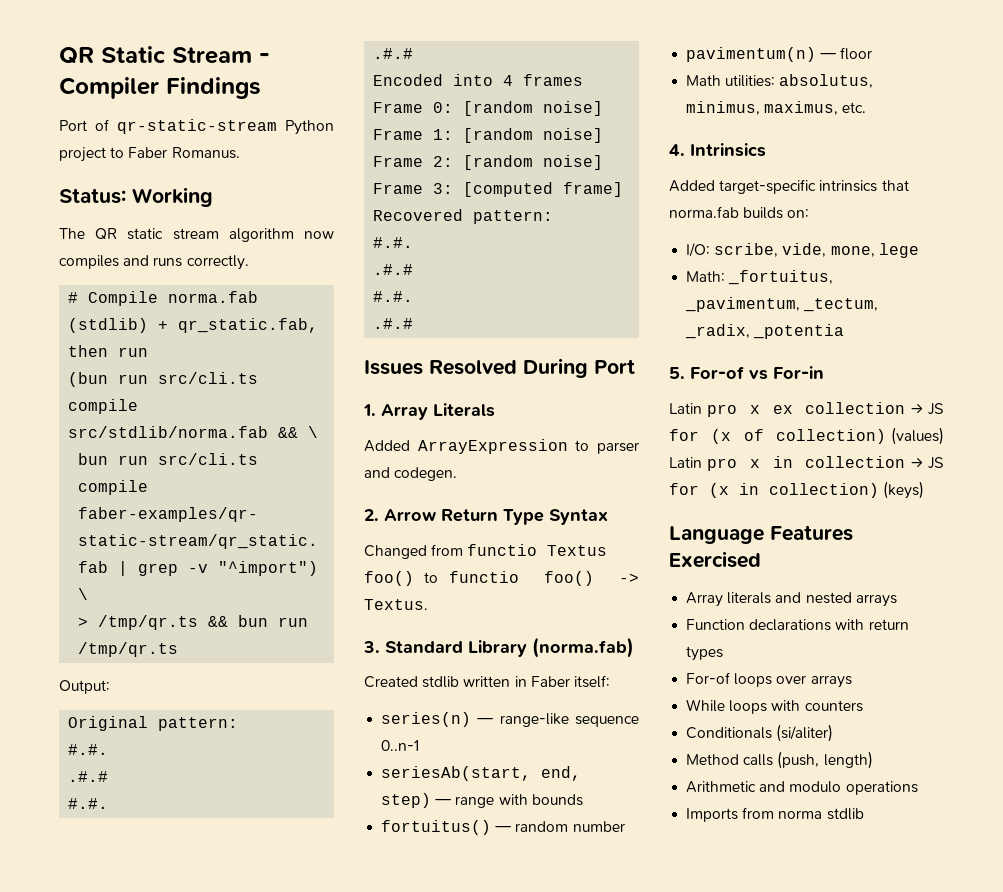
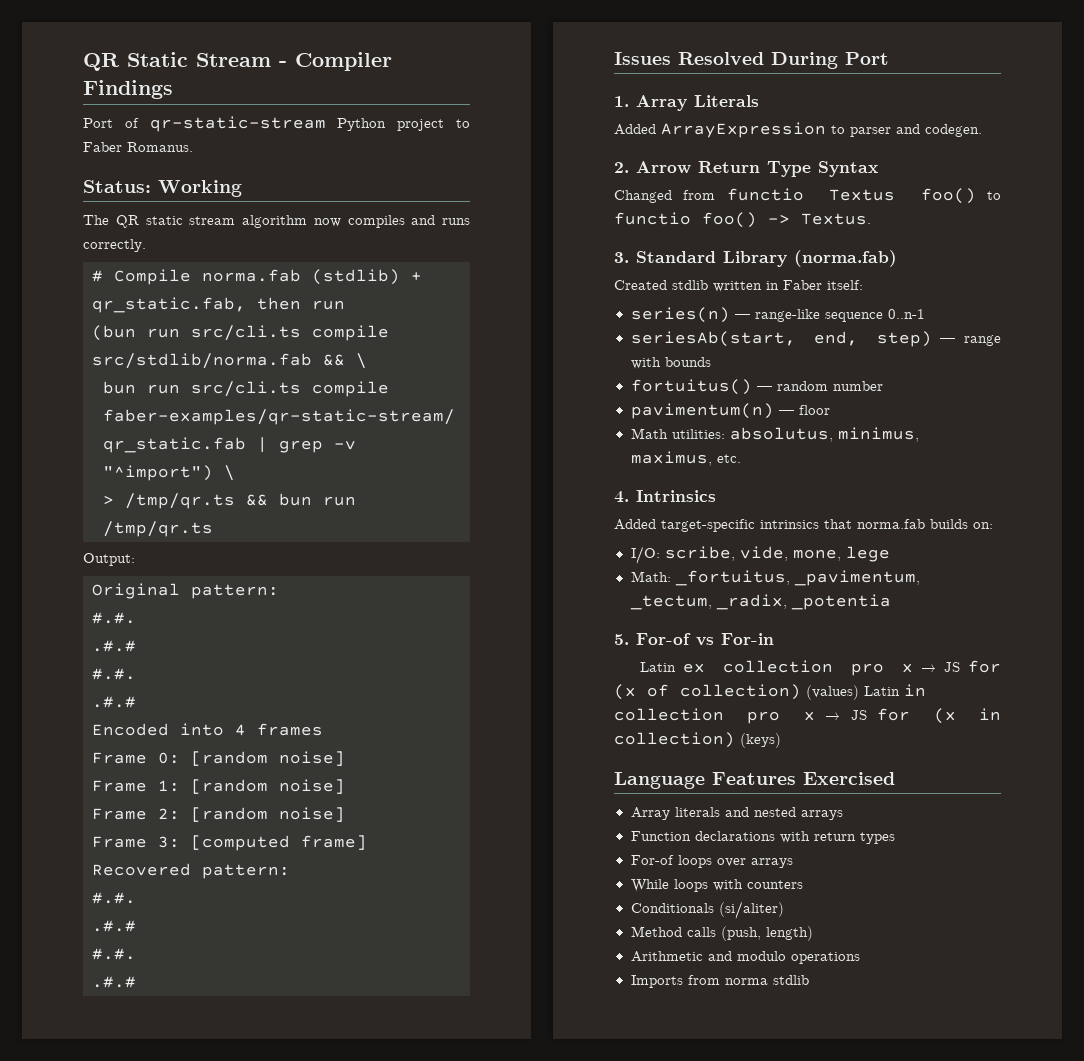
- Latin pro x ex collection → JS for (x of collection) (values) Latin pro x in collection → JS for (x in collection) (keys)
+ Latin ex collection pro x → JS for (x of collection) (values) Latin in collection pro x → JS for (x in collection) (keys)

